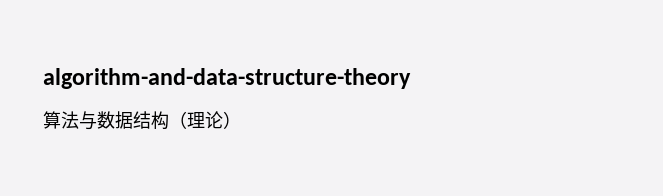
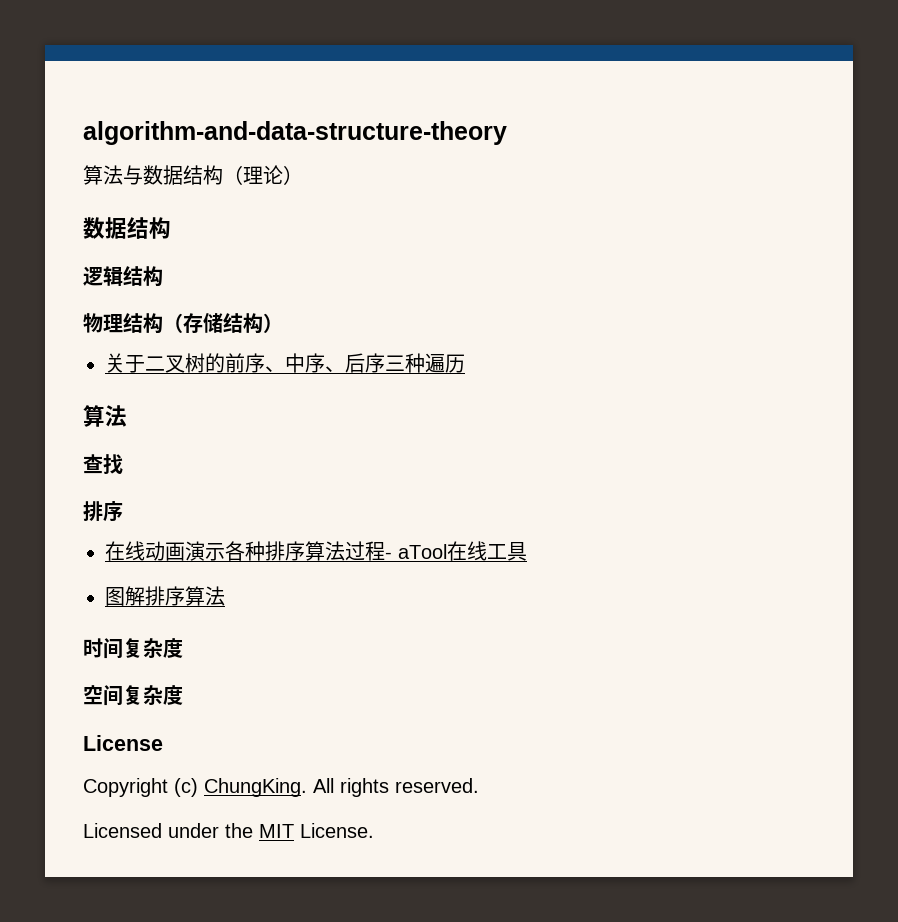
  算法与数据结构（理论）
+ 数据结构
+ 逻辑结构
+ 物理结构（存储结构）
+ 关于二叉树的前序、中序、后序三种遍历
+ 算法
+ 查找
+ 排序
+ 在线动画演示各种排序算法过程- aTool在线工具
+ 图解排序算法
+ 时间复杂度
+ 空间复杂度
+ License
+ Copyright (c) ChungKing. All rights reserved.
+ Licensed under the MIT License.

